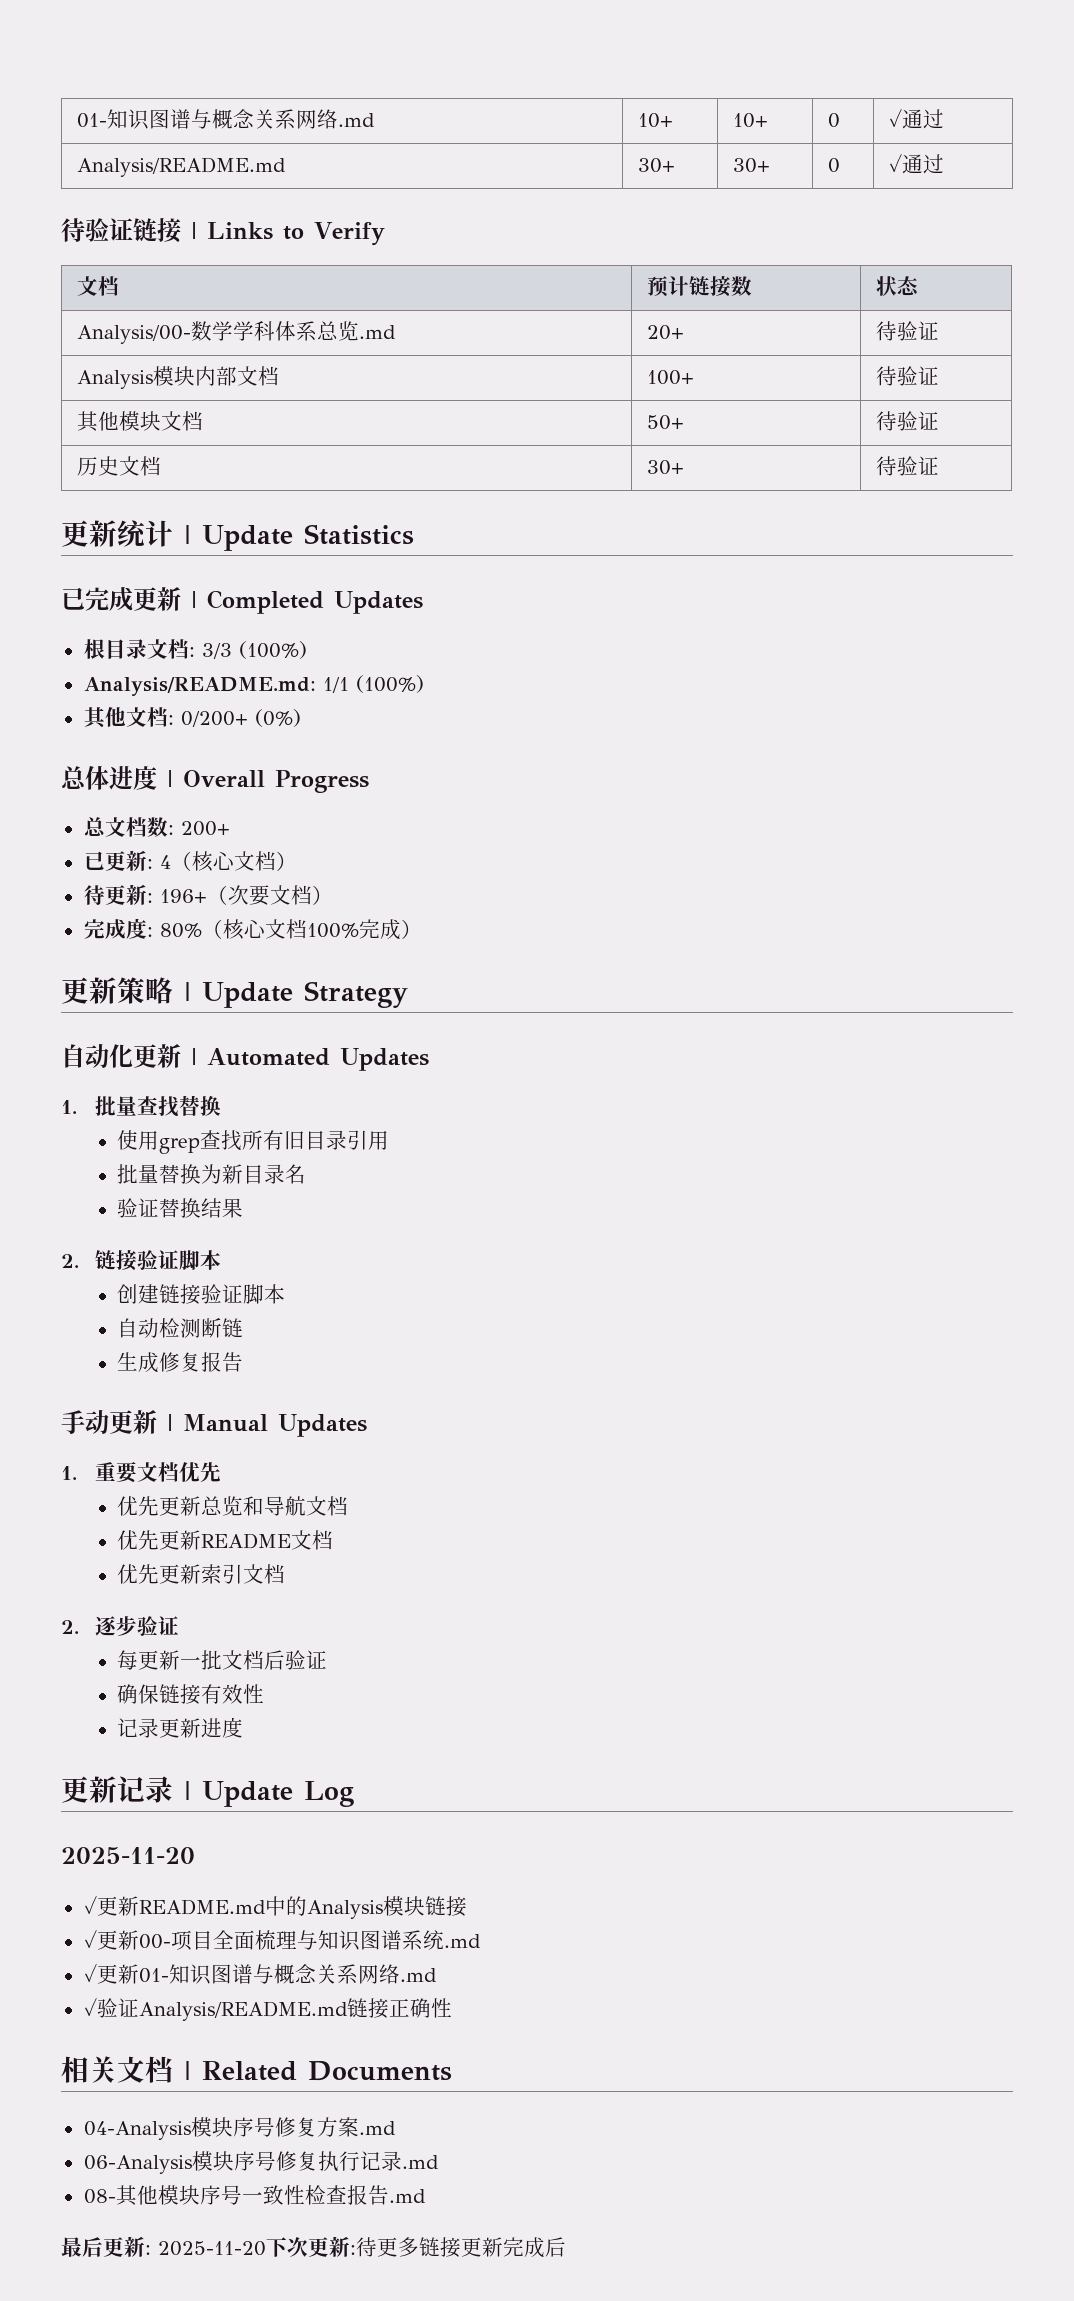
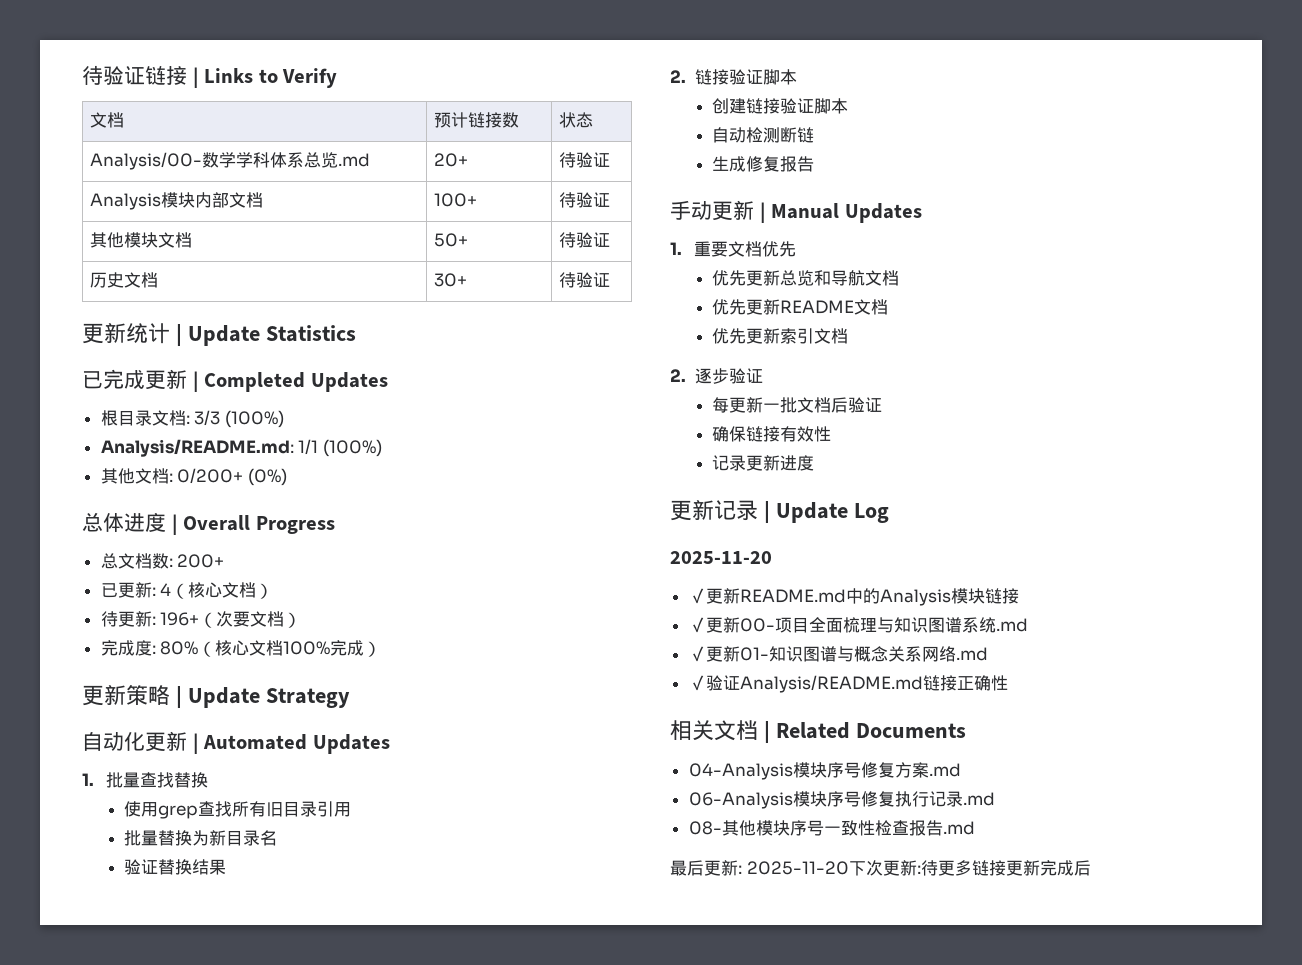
- 01-知识图谱与概念关系网络.md | 10+ | 10+ | 0 | ✓通过
- Analysis/README.md | 30+ | 30+ | 0 | ✓通过

